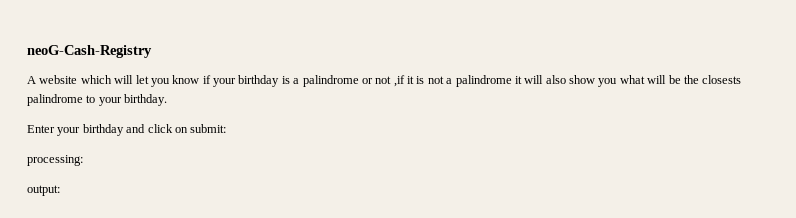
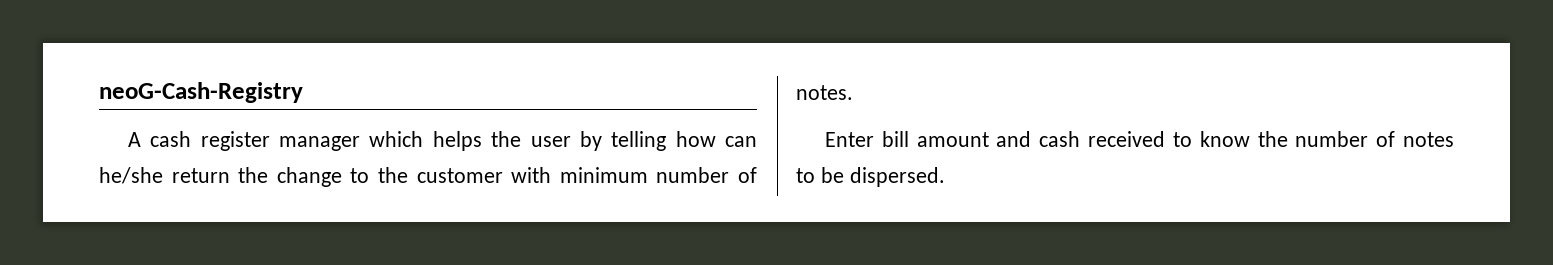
- A website which will let you know if your birthday is a palindrome or not ,if it is not a palindrome it will also show you what will be the closests palindrome to your birthday.
- Enter your birthday and click on submit:
- processing:
- output:
+ A cash register manager which helps the user by telling how can he/she return the change to the customer with minimum number of notes.
+ Enter bill amount and cash received to know the number of notes to be dispersed.

